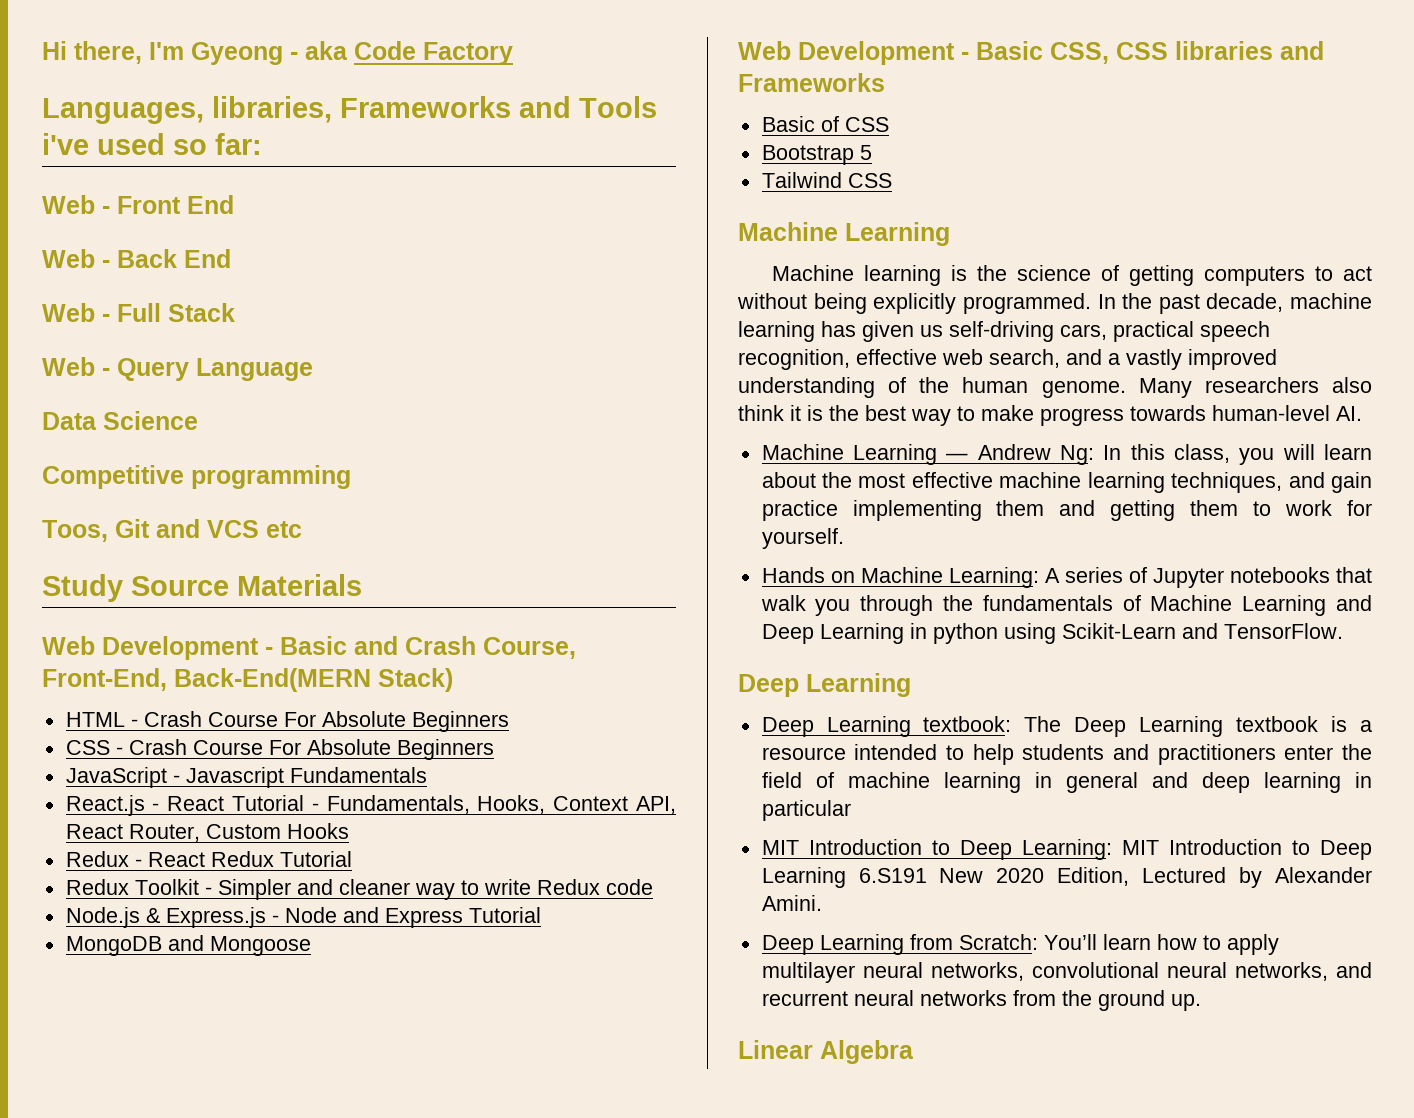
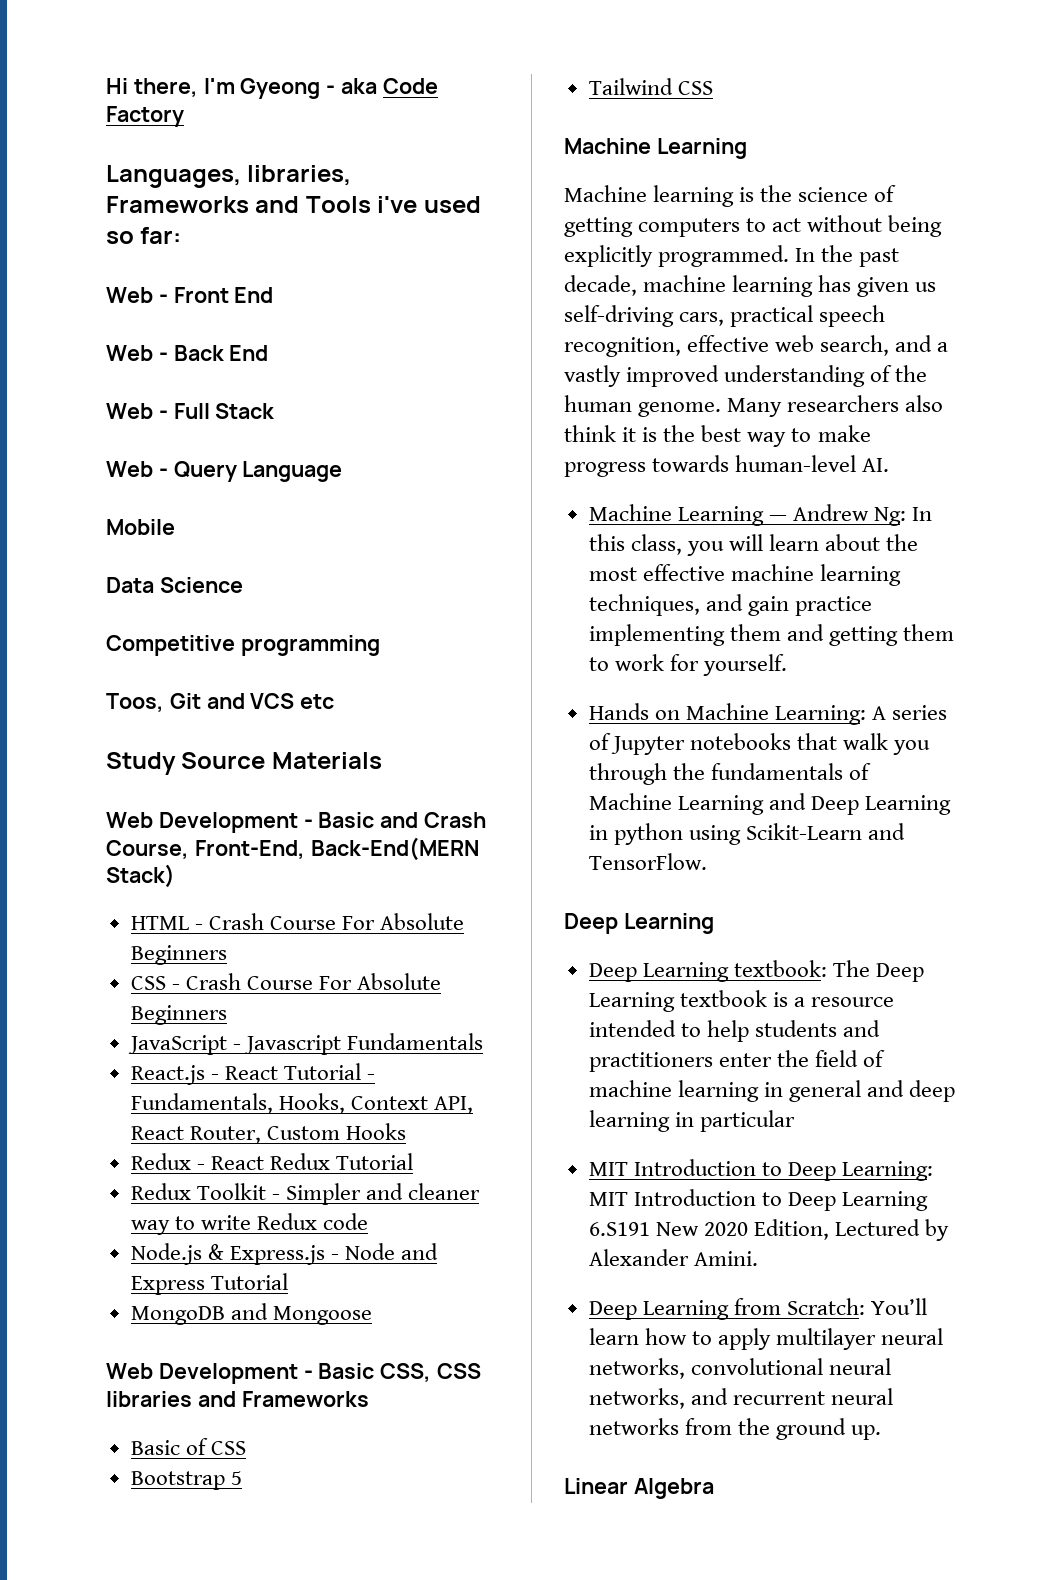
+ Mobile

